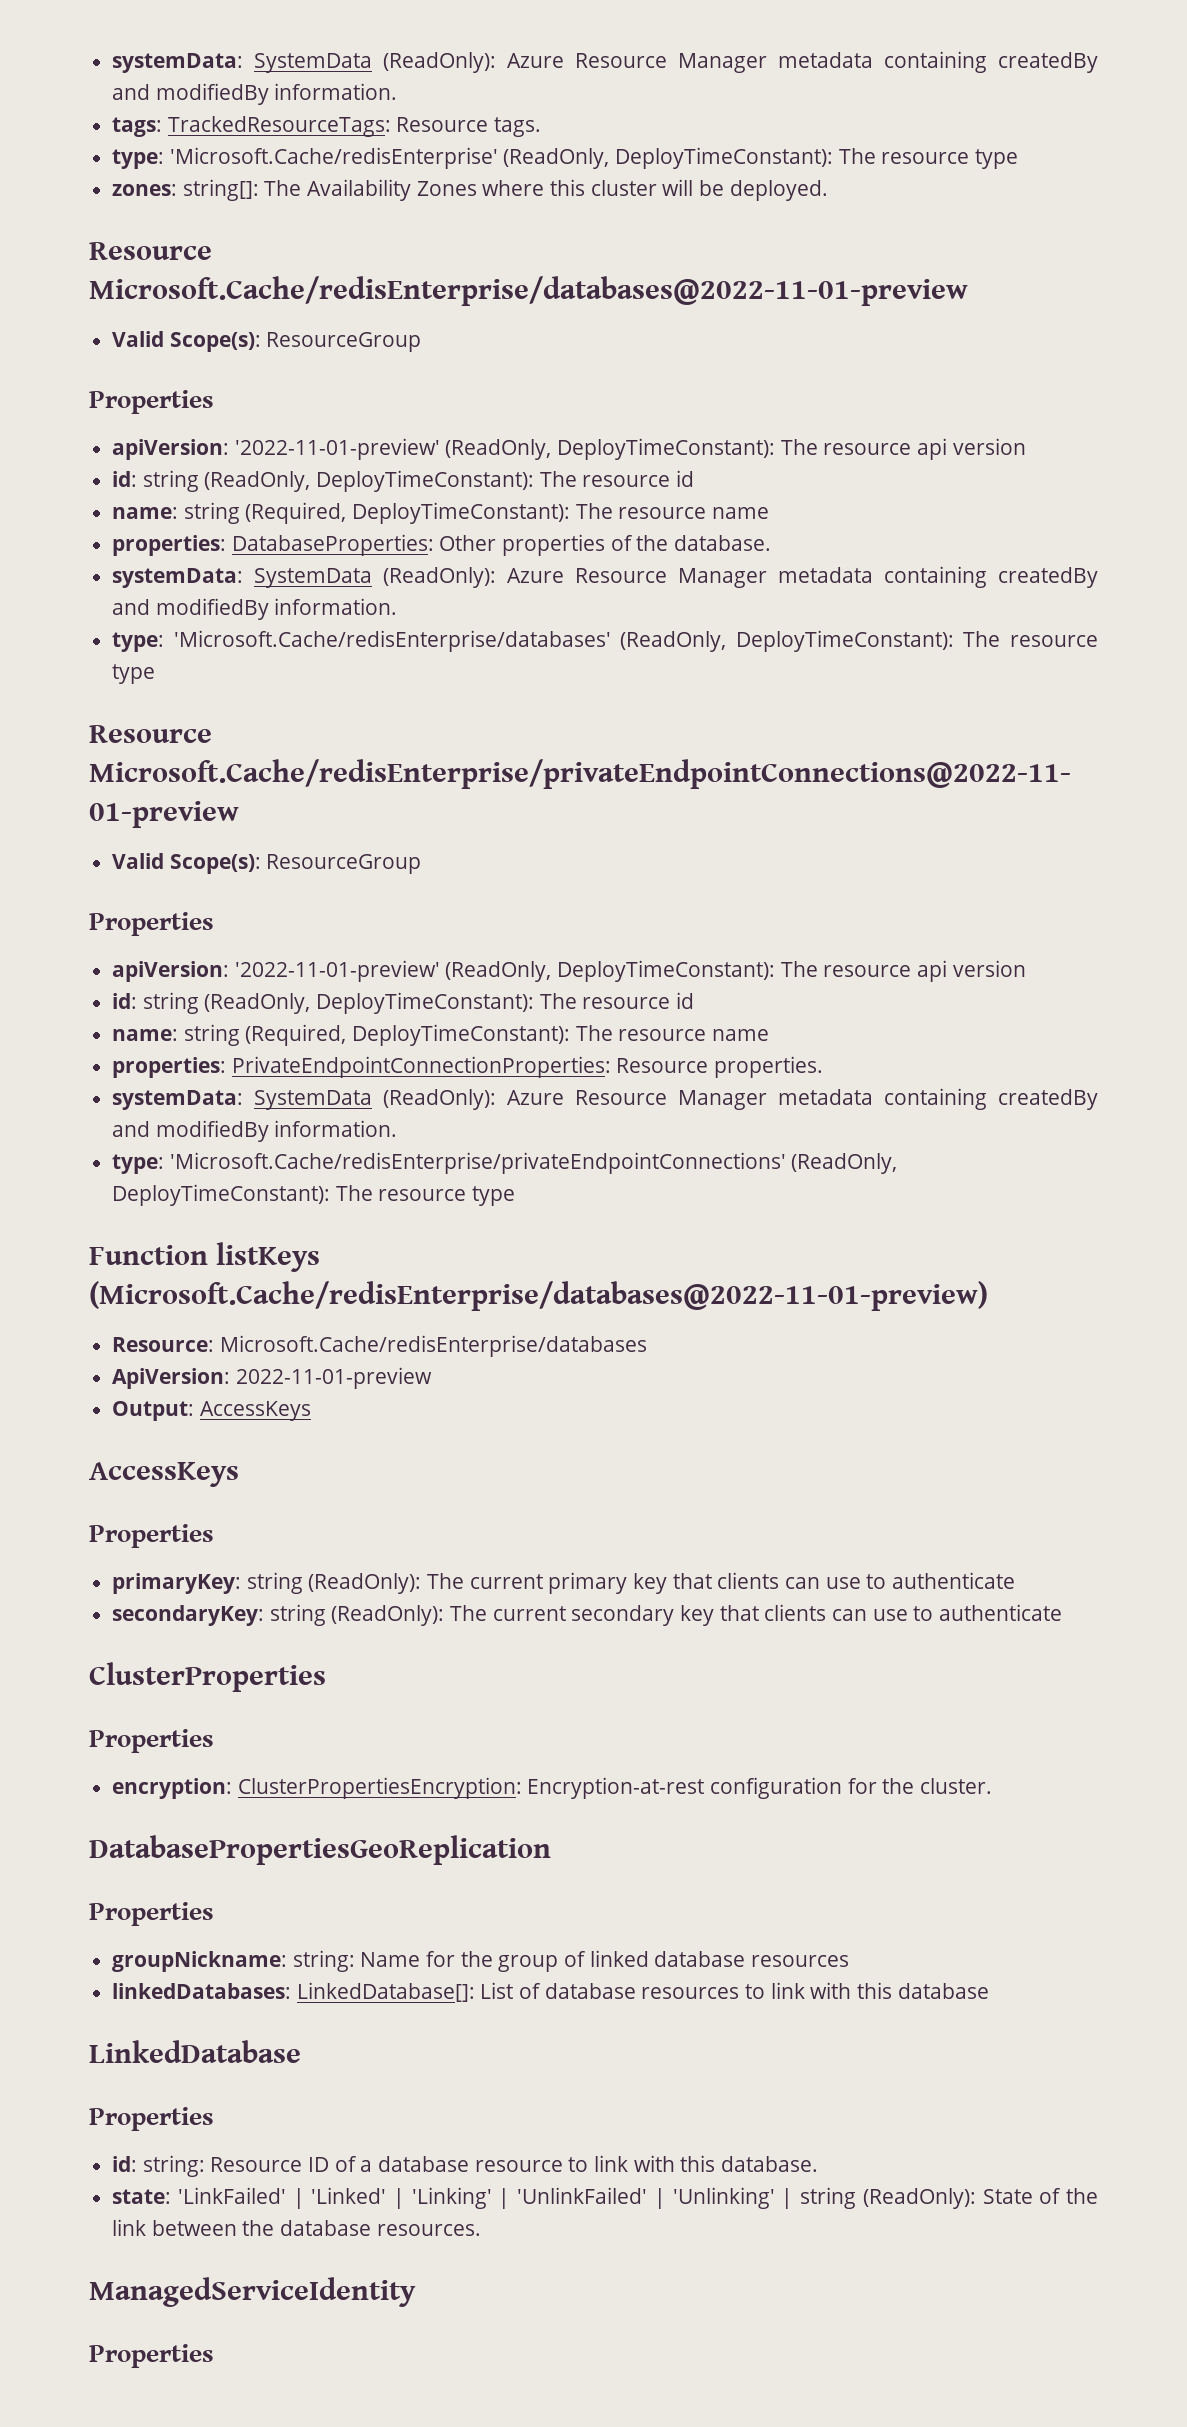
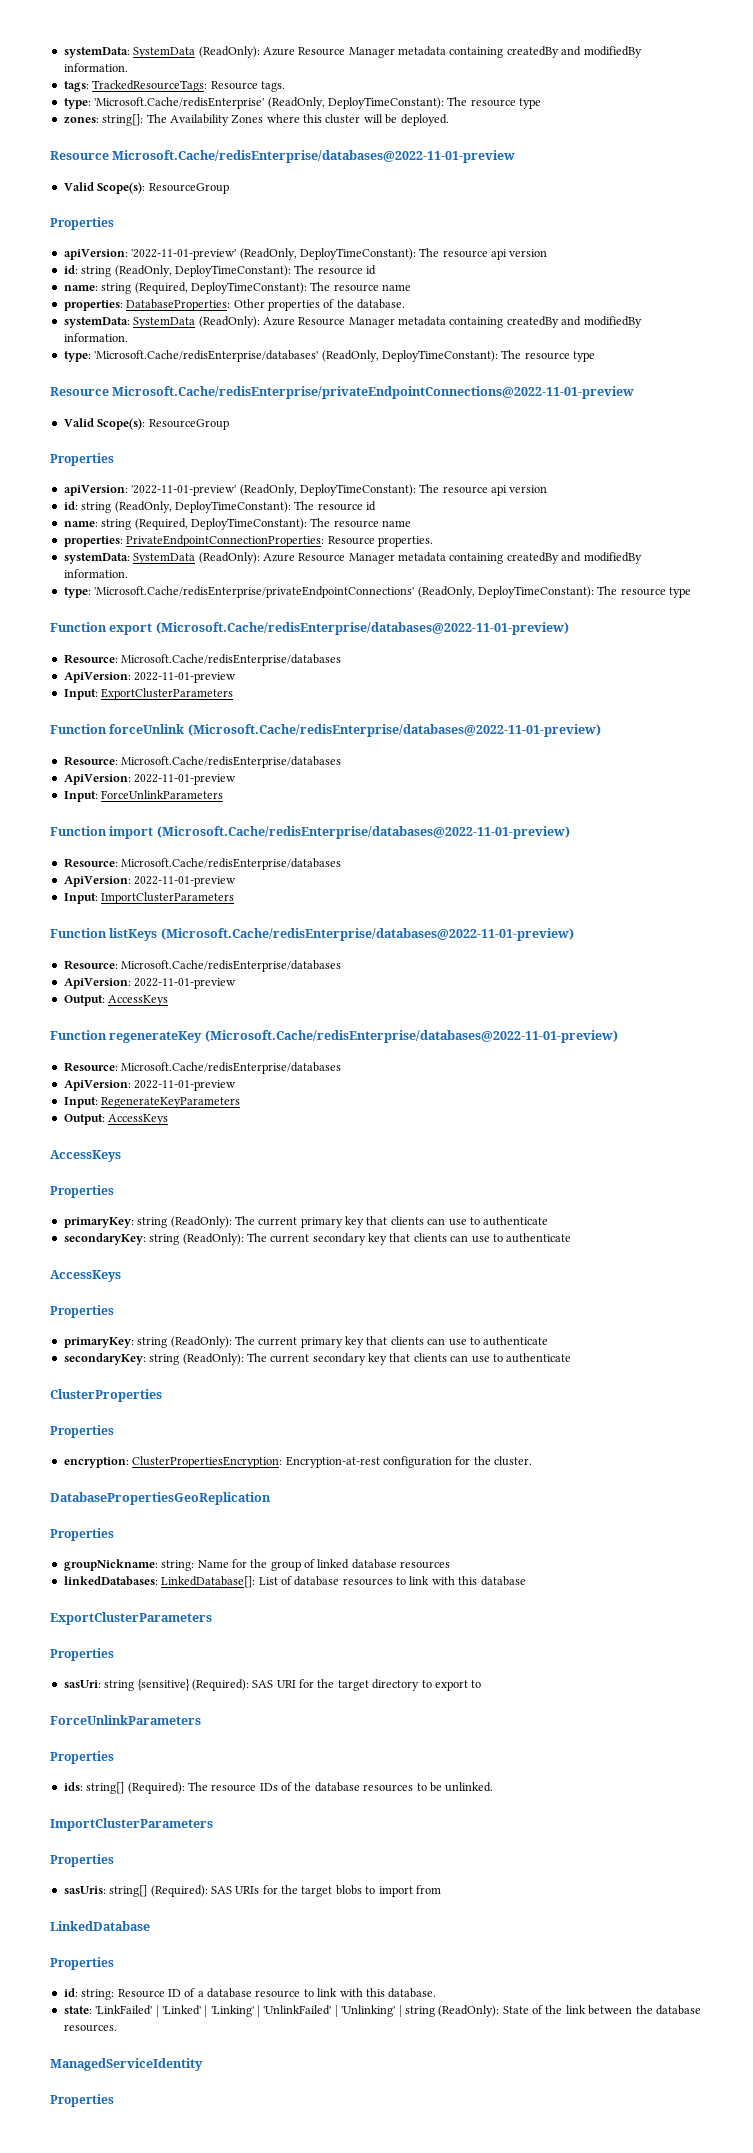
+ Function export (Microsoft.Cache/redisEnterprise/databases@2022-11-01-preview)
+ Resource: Microsoft.Cache/redisEnterprise/databases
+ ApiVersion: 2022-11-01-preview
+ Input: ExportClusterParameters
+ Function forceUnlink (Microsoft.Cache/redisEnterprise/databases@2022-11-01-preview)
+ Resource: Microsoft.Cache/redisEnterprise/databases
+ ApiVersion: 2022-11-01-preview
+ Input: ForceUnlinkParameters
+ Function import (Microsoft.Cache/redisEnterprise/databases@2022-11-01-preview)
+ Resource: Microsoft.Cache/redisEnterprise/databases
+ ApiVersion: 2022-11-01-preview
+ Input: ImportClusterParameters
+ Function regenerateKey (Microsoft.Cache/redisEnterprise/databases@2022-11-01-preview)
+ Resource: Microsoft.Cache/redisEnterprise/databases
+ ApiVersion: 2022-11-01-preview
+ Input: RegenerateKeyParameters
+ Output: AccessKeys
+ AccessKeys
+ Properties
+ primaryKey: string (ReadOnly): The current primary key that clients can use to authenticate
+ secondaryKey: string (ReadOnly): The current secondary key that clients can use to authenticate
  linkedDatabases: LinkedDatabase[]: List of database resources to link with this database
+ ExportClusterParameters
+ Properties
+ sasUri: string {sensitive} (Required): SAS URI for the target directory to export to
+ ForceUnlinkParameters
+ Properties
+ ids: string[] (Required): The resource IDs of the database resources to be unlinked.
+ ImportClusterParameters
+ Properties
+ sasUris: string[] (Required): SAS URIs for the target blobs to import from

